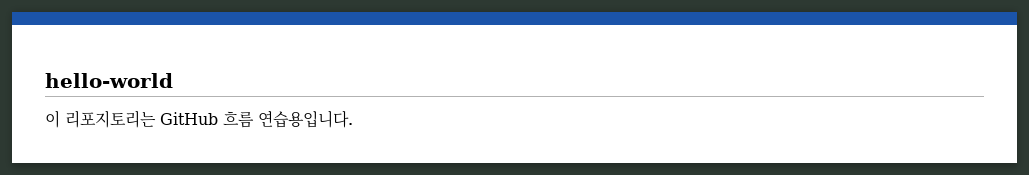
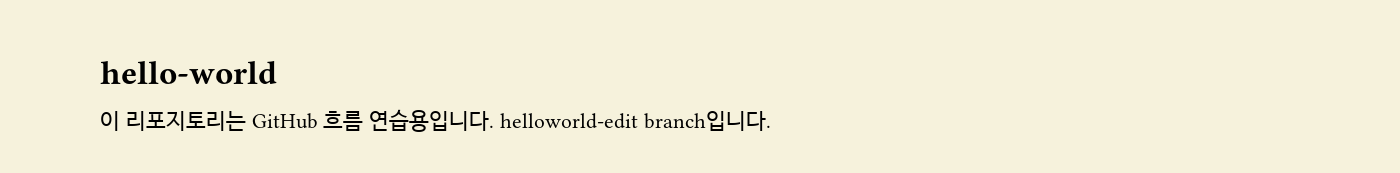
- 이 리포지토리는 GitHub 흐름 연습용입니다.
+ 이 리포지토리는 GitHub 흐름 연습용입니다. helloworld-edit branch입니다.

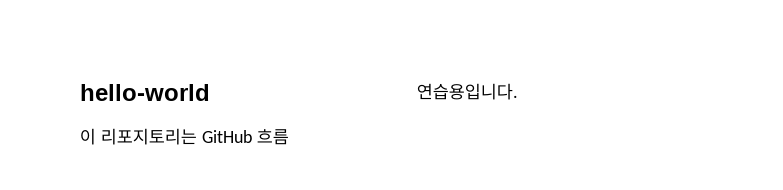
- 이 리포지토리는 GitHub 흐름 연습용입니다. helloworld-edit branch입니다.
+ 이 리포지토리는 GitHub 흐름 연습용입니다.

